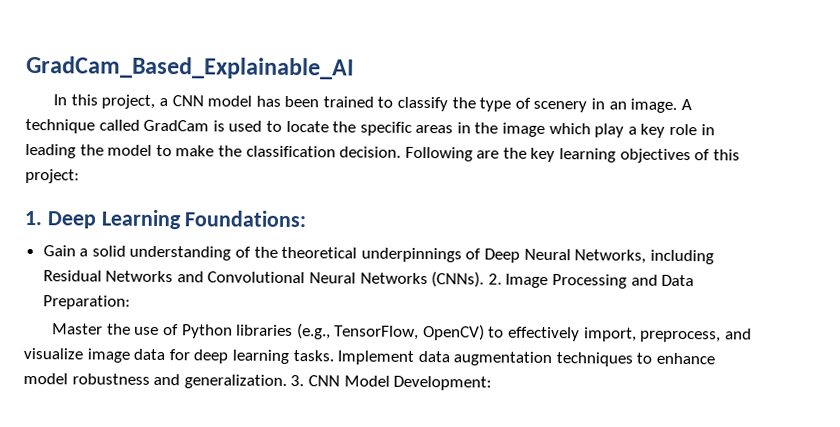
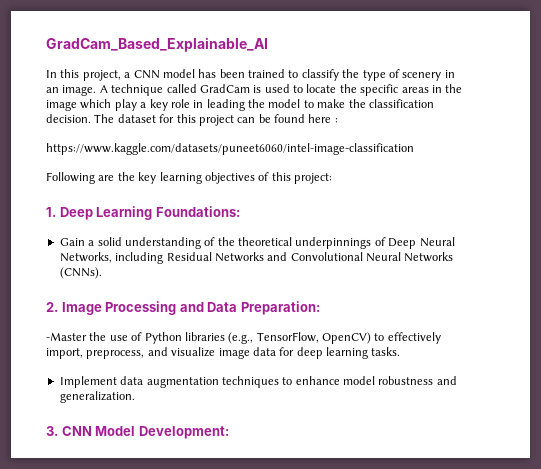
- A technique called GradCam is used to locate the specific areas in the image which play a key role in leading the model to make the classification decision. Following are the key learning objectives of this project:
+ A technique called GradCam is used to locate the specific areas in the image which play a key role in leading the model to make the classification decision. The dataset for this project can be found here :
+ https://www.kaggle.com/datasets/puneet6060/intel-image-classification
+ Following are the key learning objectives of this project:
- Gain a solid understanding of the theoretical underpinnings of Deep Neural Networks, including Residual Networks and Convolutional Neural Networks (CNNs). 2. Image Processing and Data Preparation:
+ Gain a solid understanding of the theoretical underpinnings of Deep Neural Networks, including Residual Networks and Convolutional Neural Networks (CNNs).
+ 2. Image Processing and Data Preparation:
- Master the use of Python libraries (e.g., TensorFlow, OpenCV) to effectively import, preprocess, and visualize image data for deep learning tasks. Implement data augmentation techniques to enhance model robustness and generalization. 3. CNN Model Development:
+ -Master the use of Python libraries (e.g., TensorFlow, OpenCV) to effectively import, preprocess, and visualize image data for deep learning tasks.
+ Implement data augmentation techniques to enhance model robustness and generalization.
+ 3. CNN Model Development:

